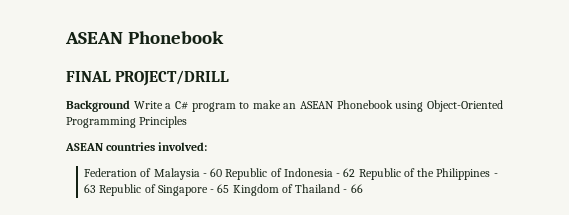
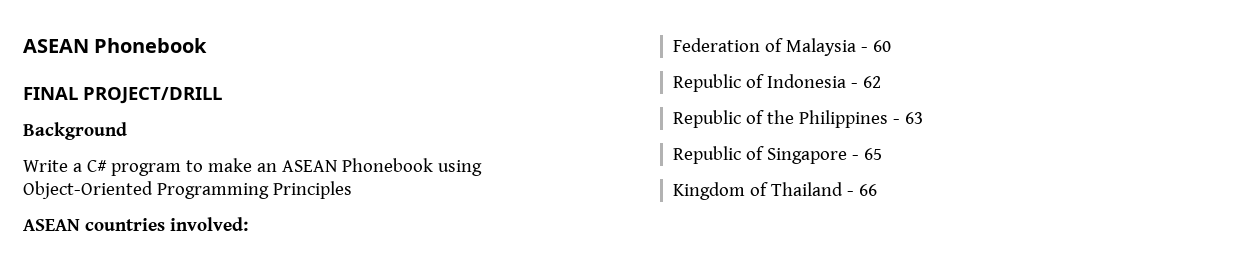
- Background Write a C# program to make an ASEAN Phonebook using Object-Oriented Programming Principles
+ Background
+ Write a C# program to make an ASEAN Phonebook using Object-Oriented Programming Principles
- Federation of Malaysia - 60 Republic of Indonesia - 62 Republic of the Philippines - 63 Republic of Singapore - 65 Kingdom of Thailand - 66
+ Federation of Malaysia - 60
+ Republic of Indonesia - 62
+ Republic of the Philippines - 63
+ Republic of Singapore - 65
+ Kingdom of Thailand - 66

